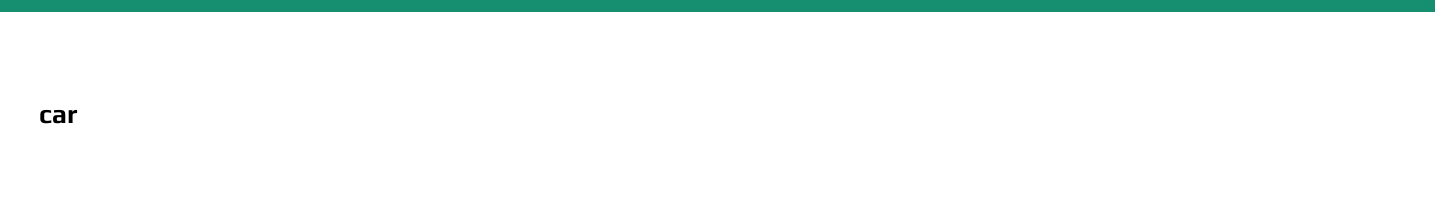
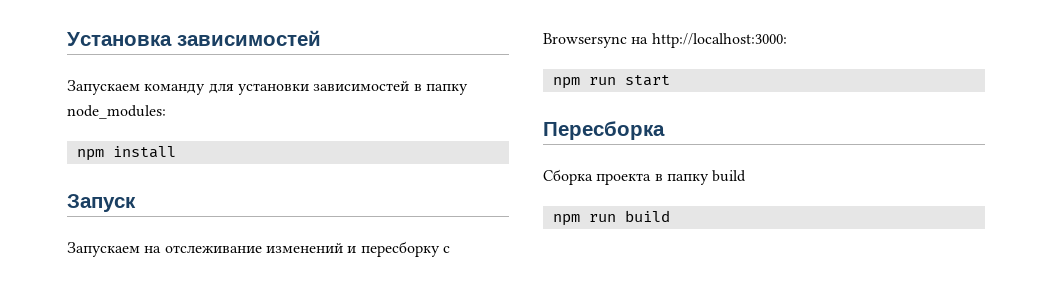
- car
+ Установка зависимостей
+ Запускаем команду для установки зависимостей в папку node_modules:
+ npm install
+ Запуск
+ Запускаем на отслеживание изменений и пересборку с Browsersync на http://localhost:3000:
+ npm run start
+ Пересборка
+ Сборка проекта в папку build
+ npm run build

